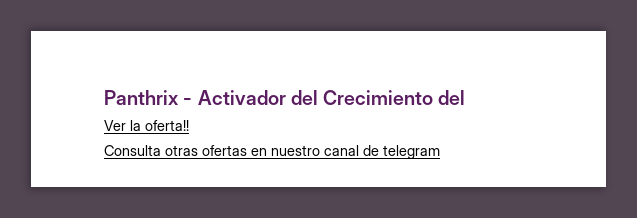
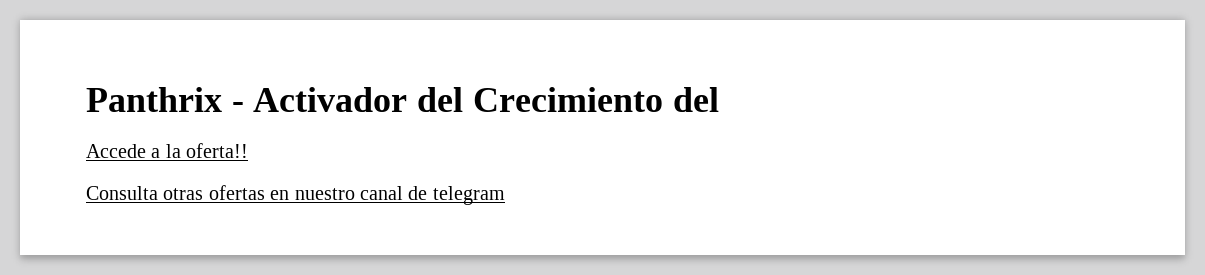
- Ver la oferta!!
+ Accede a la oferta!!

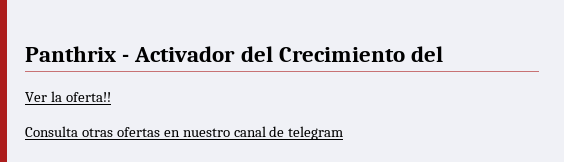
- Accede a la oferta!!
+ Ver la oferta!!

